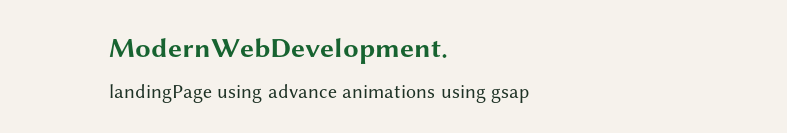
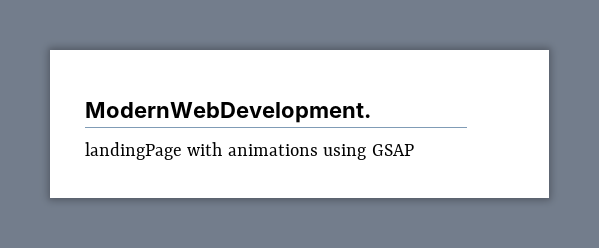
- landingPage using advance animations using gsap
+ landingPage with animations using GSAP

